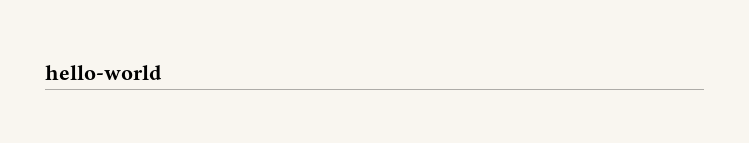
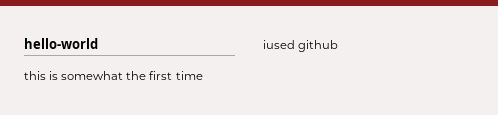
+ this is somewhat the first time iused github

